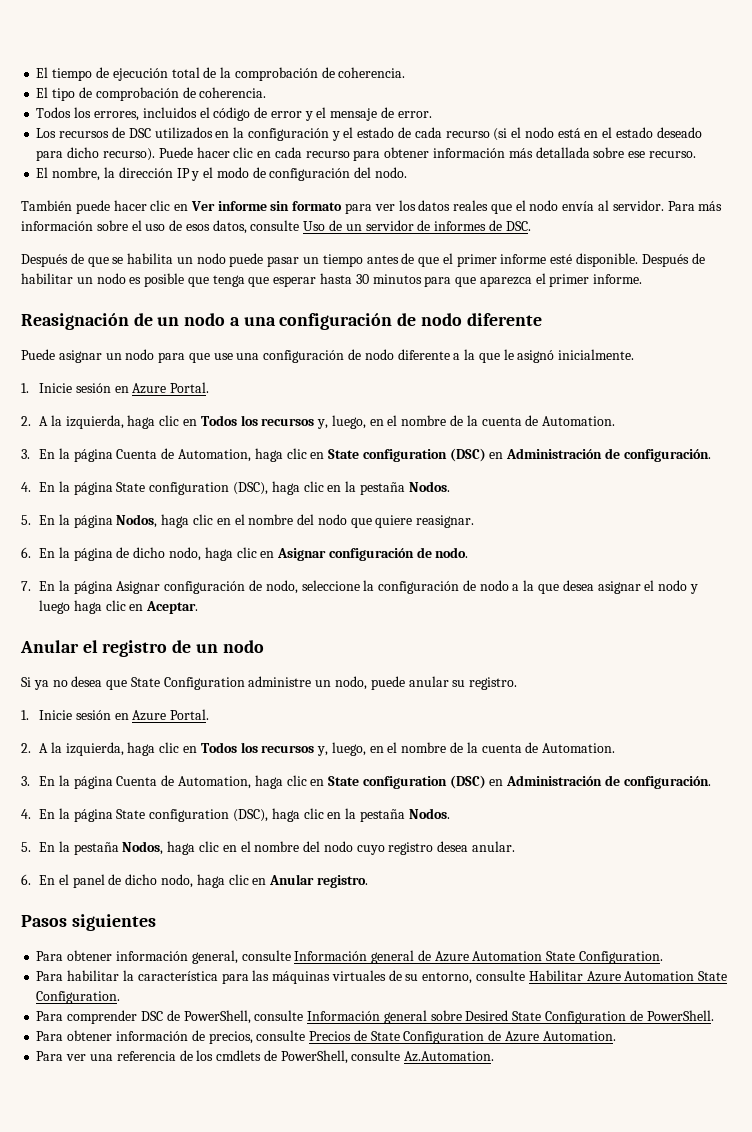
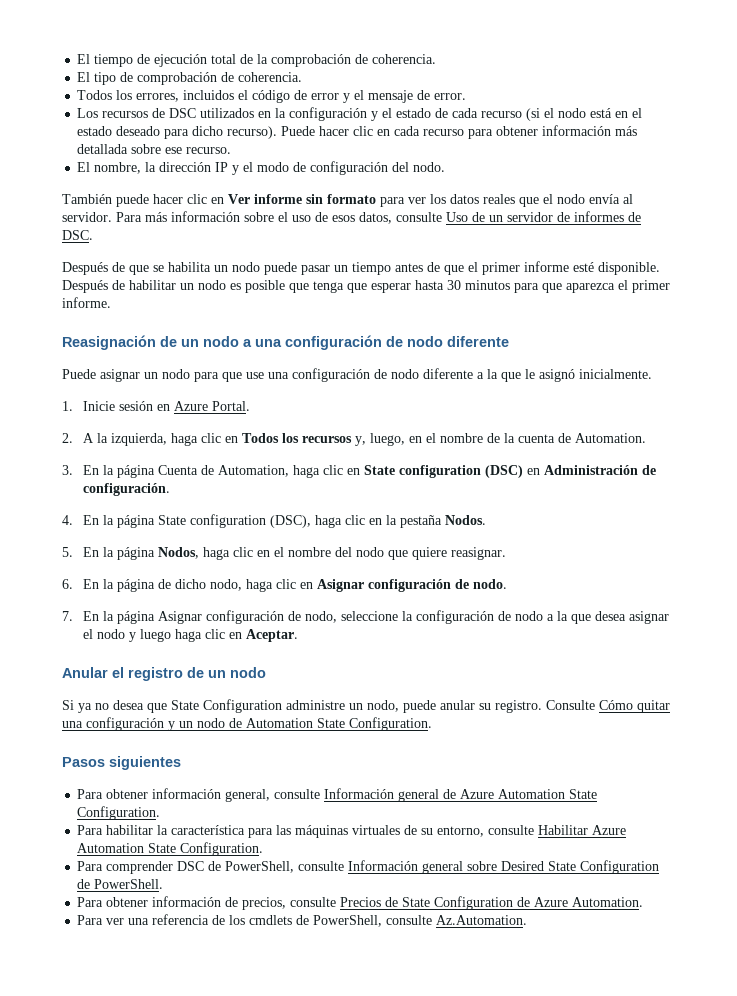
- Si ya no desea que State Configuration administre un nodo, puede anular su registro.
- 1. Inicie sesión en Azure Portal.
- 2. A la izquierda, haga clic en Todos los recursos y, luego, en el nombre de la cuenta de Automation.
- 3. En la página Cuenta de Automation, haga clic en State configuration (DSC) en Administración de configuración.
- 4. En la página State configuration (DSC), haga clic en la pestaña Nodos.
- 5. En la pestaña Nodos, haga clic en el nombre del nodo cuyo registro desea anular.
- 6. En el panel de dicho nodo, haga clic en Anular registro.
+ Si ya no desea que State Configuration administre un nodo, puede anular su registro. Consulte Cómo quitar una configuración y un nodo de Automation State Configuration.

